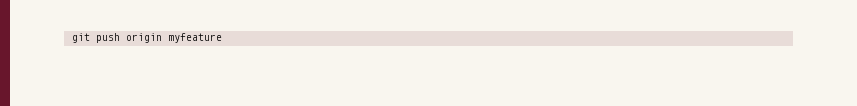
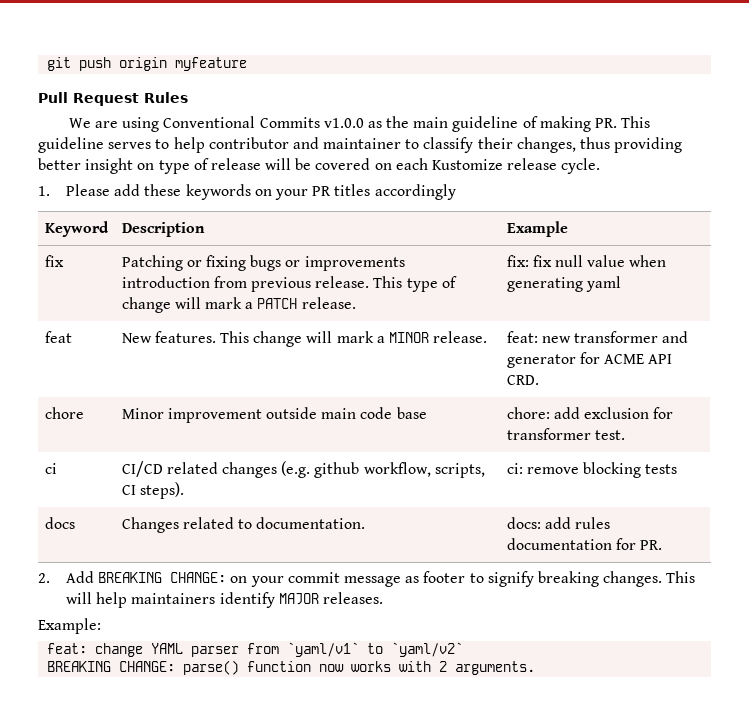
+ Pull Request Rules
+ We are using Conventional Commits v1.0.0 as the main guideline of making PR. This guideline serves to help contributor and maintainer to classify their changes, thus providing better insight on type of release will be covered on each Kustomize release cycle.
+ 1. Please add these keywords on your PR titles accordingly
+ Keyword | Description | Example
+ fix | Patching or fixing bugs or improvements introduction from previous release. This type of change will mark a PATCH release. | fix: fix null value when generating yaml
+ feat | New features. This change will mark a MINOR release. | feat: new transformer and generator for ACME API CRD.
+ chore | Minor improvement outside main code base | chore: add exclusion for transformer test.
+ ci | CI/CD related changes (e.g. github workflow, scripts, CI steps). | ci: remove blocking tests
+ docs | Changes related to documentation. | docs: add rules documentation for PR.
+ 2. Add BREAKING CHANGE: on your commit message as footer to signify breaking changes. This will help maintainers identify MAJOR releases.
+ Example:
+ feat: change YAML parser from `yaml/v1` to `yaml/v2`
+ BREAKING CHANGE: parse() function now works with 2 arguments.

